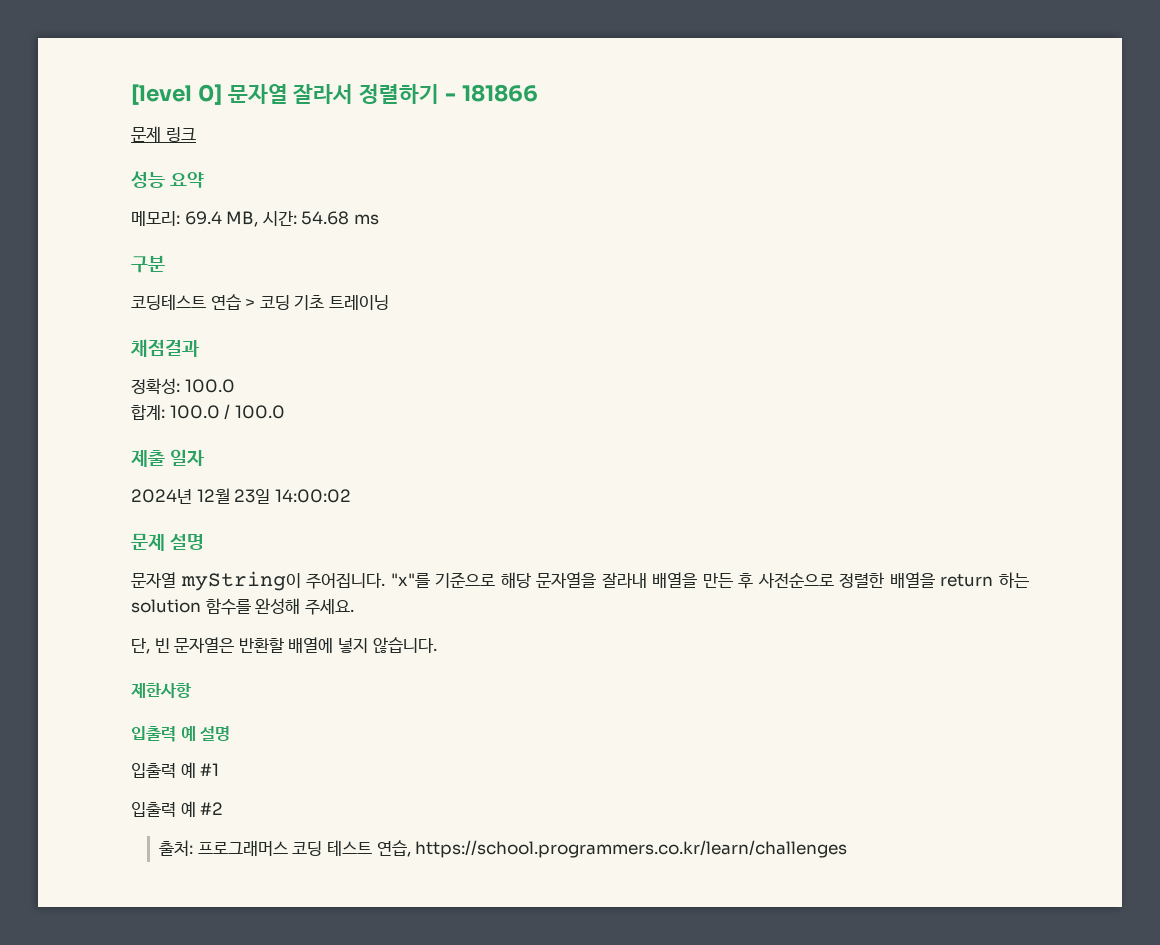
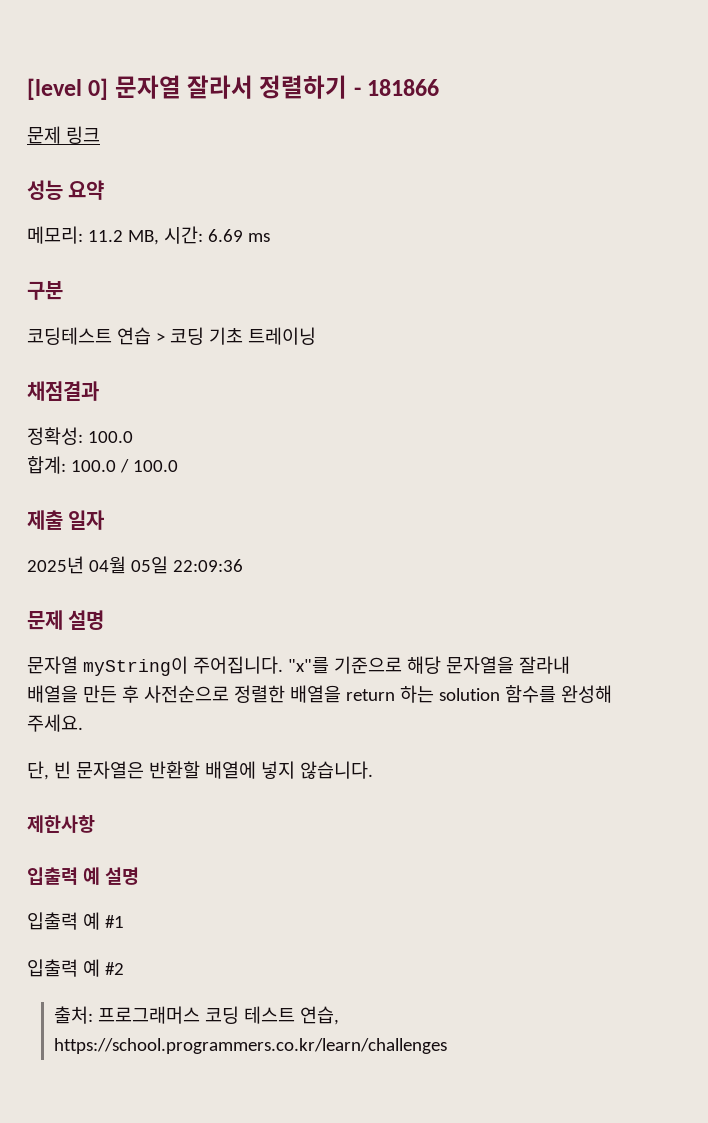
- 메모리: 69.4 MB, 시간: 54.68 ms
+ 메모리: 11.2 MB, 시간: 6.69 ms
- 2024년 12월 23일 14:00:02
+ 2025년 04월 05일 22:09:36

